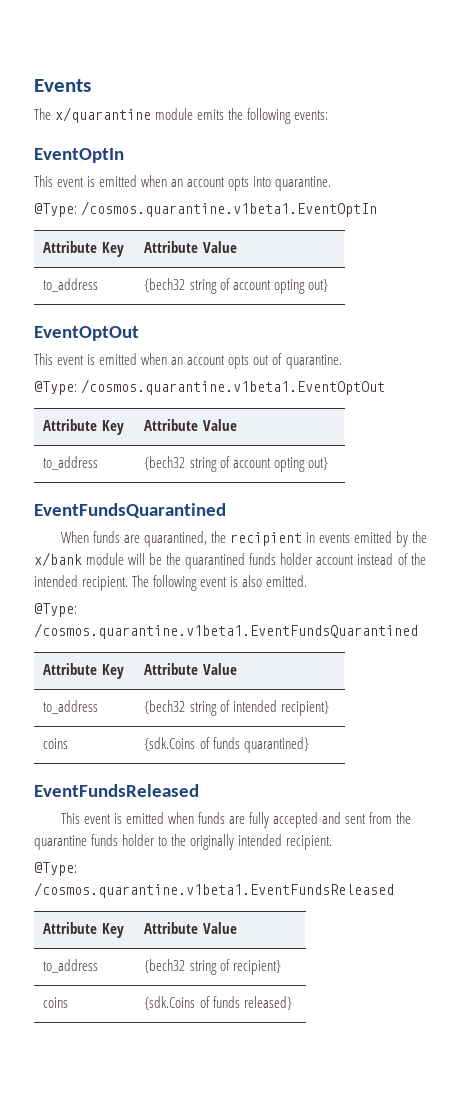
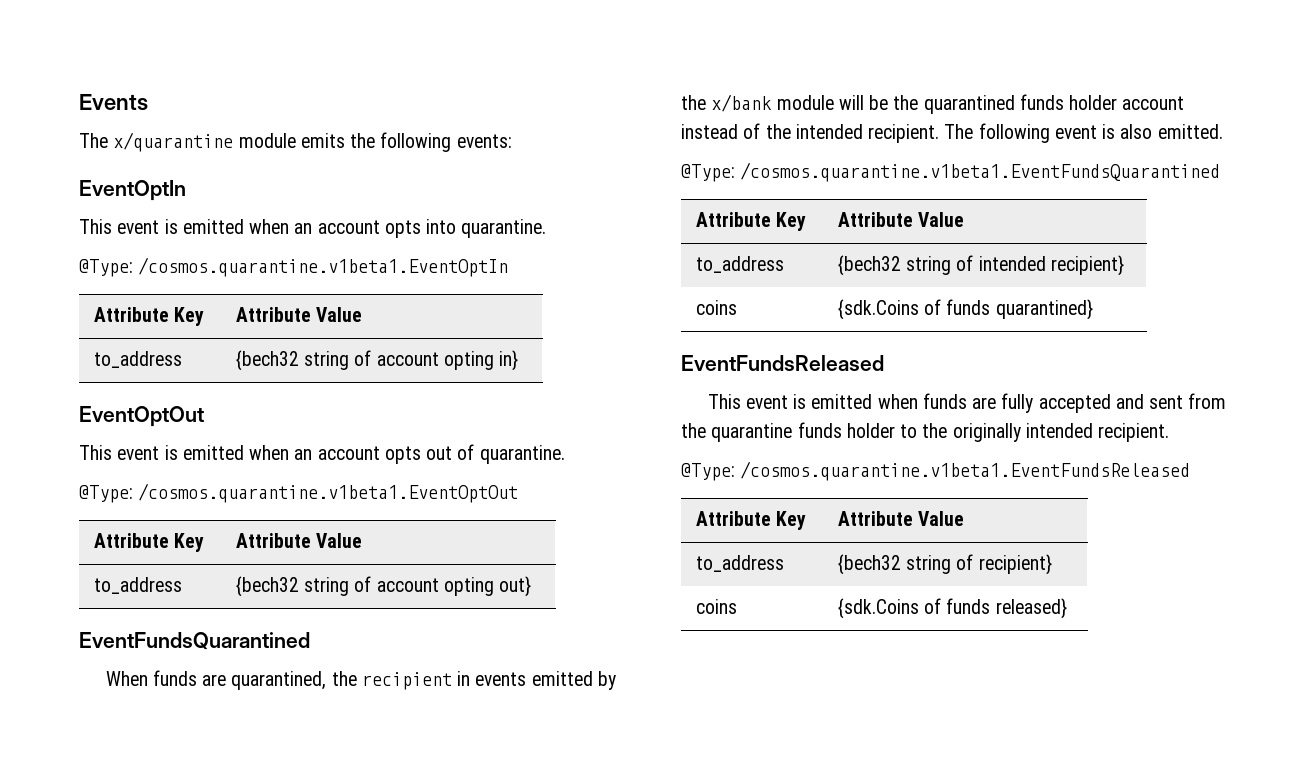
  @Type: /cosmos.quarantine.v1beta1.EventOptIn
  Attribute Key | Attribute Value
- to_address | {bech32 string of account opting out}
+ to_address | {bech32 string of account opting in}

